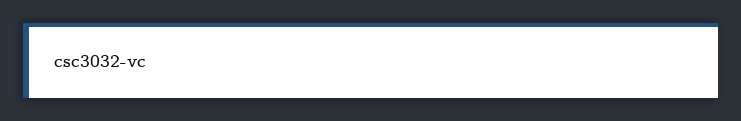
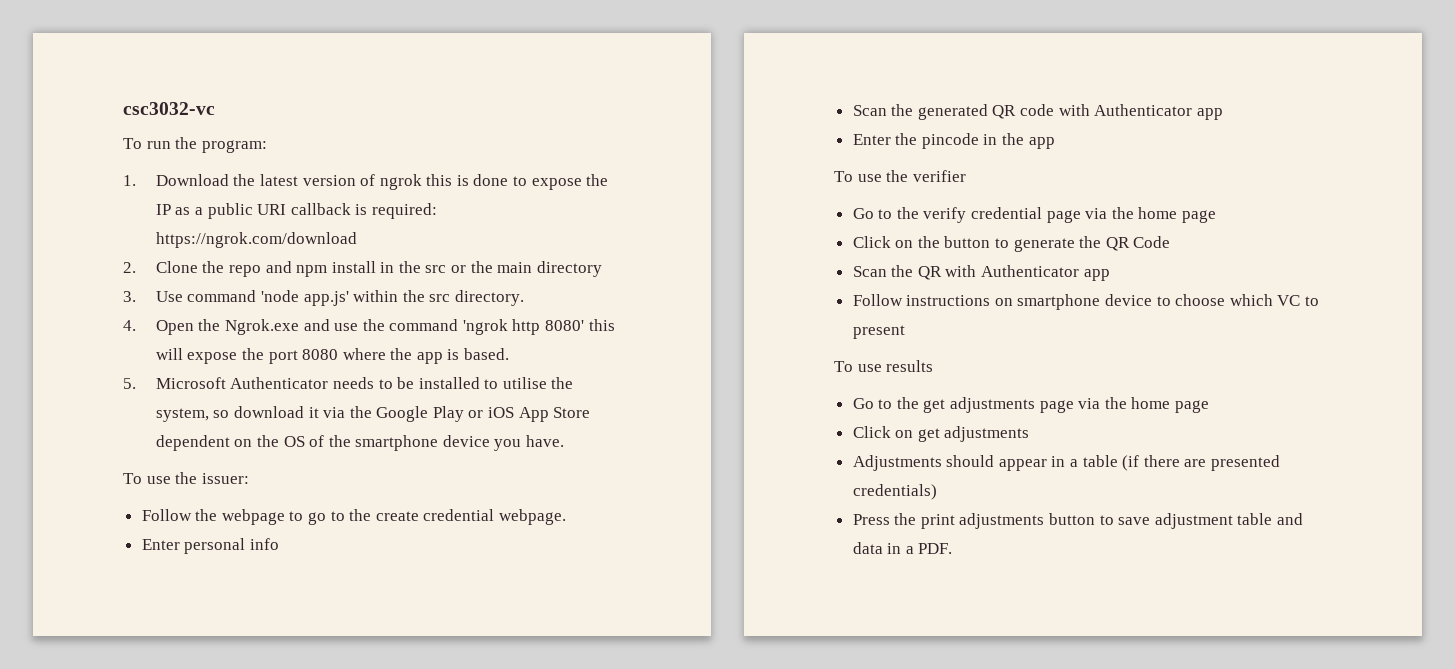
+ To run the program:
+ 1. Download the latest version of ngrok this is done to expose the IP as a public URI callback is required: https://ngrok.com/download
+ 2. Clone the repo and npm install in the src or the main directory
+ 3. Use command 'node app.js' within the src directory.
+ 4. Open the Ngrok.exe and use the command 'ngrok http 8080' this will expose the port 8080 where the app is based.
+ 5. Microsoft Authenticator needs to be installed to utilise the system, so download it via the Google Play or iOS App Store dependent on the OS of the smartphone device you have.
+ To use the issuer:
+ Follow the webpage to go to the create credential webpage.
+ Enter personal info
+ Scan the generated QR code with Authenticator app
+ Enter the pincode in the app
+ To use the verifier
+ Go to the verify credential page via the home page
+ Click on the button to generate the QR Code
+ Scan the QR with Authenticator app
+ Follow instructions on smartphone device to choose which VC to present
+ To use results
+ Go to the get adjustments page via the home page
+ Click on get adjustments
+ Adjustments should appear in a table (if there are presented credentials)
+ Press the print adjustments button to save adjustment table and data in a PDF.

